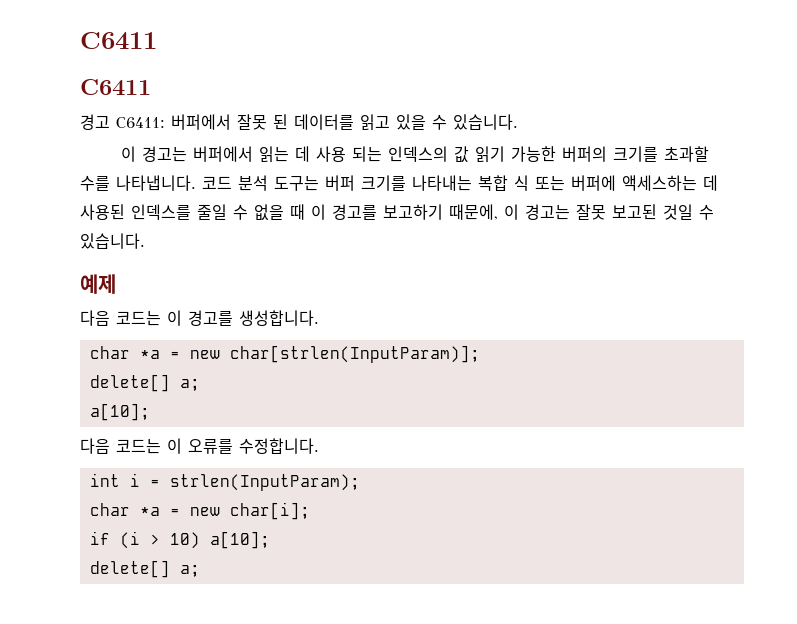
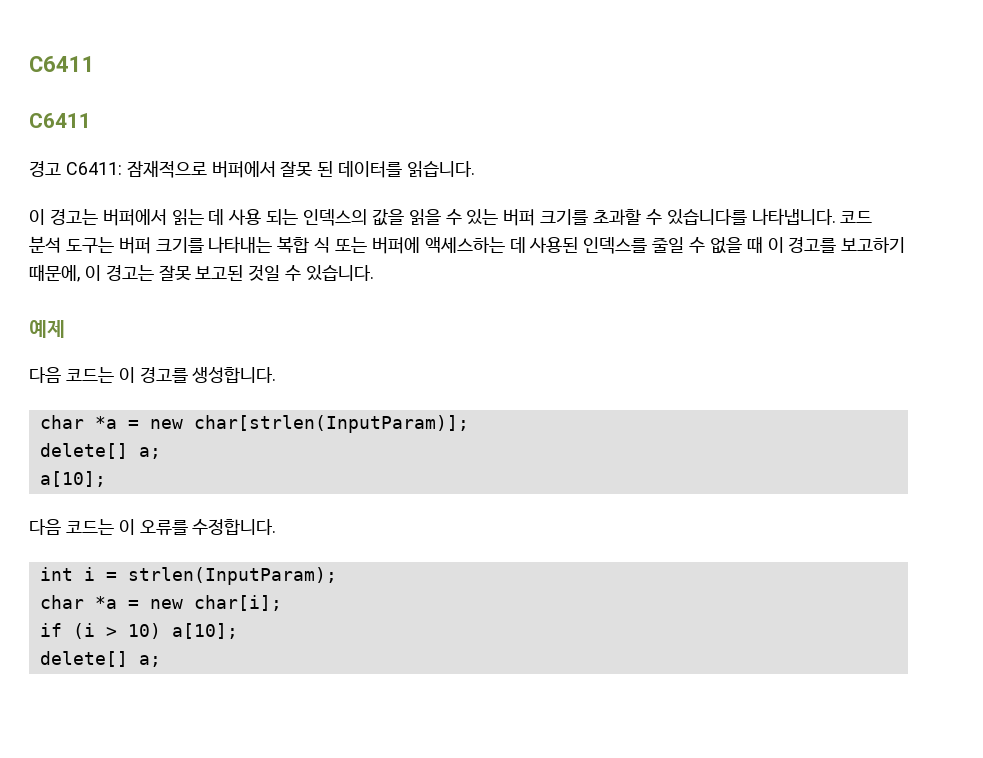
- 경고 C6411: 버퍼에서 잘못 된 데이터를 읽고 있을 수 있습니다.
+ 경고 C6411: 잠재적으로 버퍼에서 잘못 된 데이터를 읽습니다.
- 이 경고는 버퍼에서 읽는 데 사용 되는 인덱스의 값 읽기 가능한 버퍼의 크기를 초과할 수를 나타냅니다.
+ 이 경고는 버퍼에서 읽는 데 사용 되는 인덱스의 값을 읽을 수 있는 버퍼 크기를 초과할 수 있습니다를 나타냅니다.

